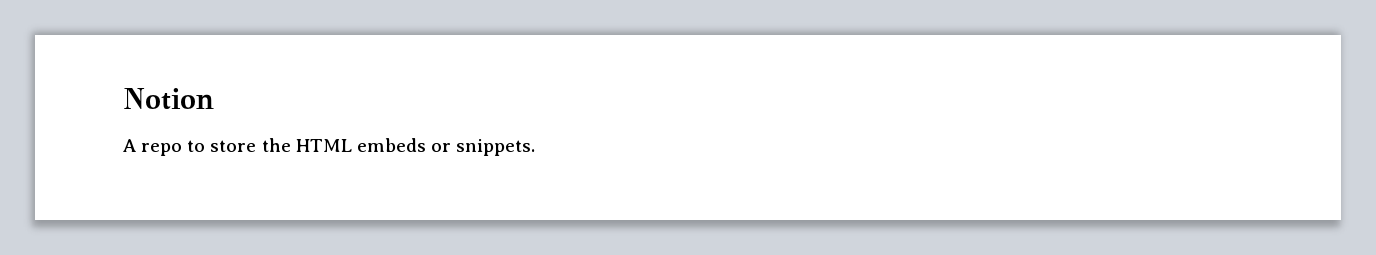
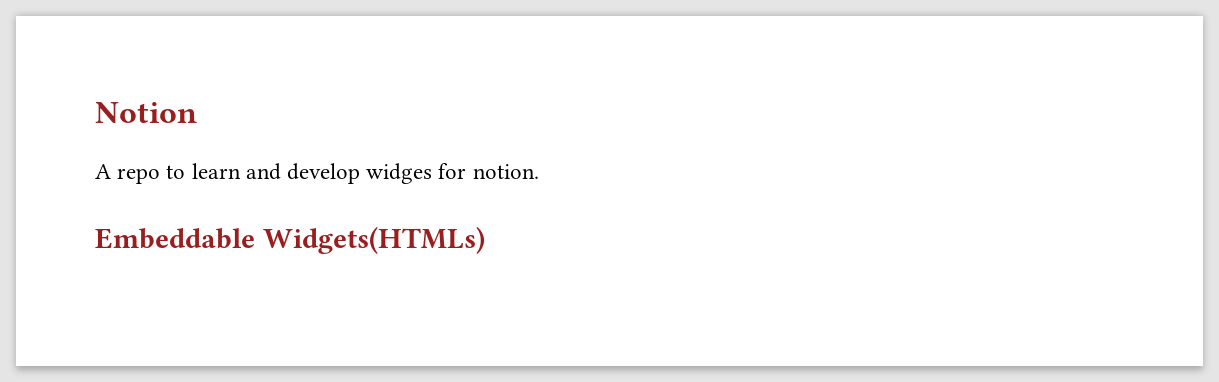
- A repo to store the HTML embeds or snippets.
+ A repo to learn and develop widges for notion.
+ Embeddable Widgets(HTMLs)

